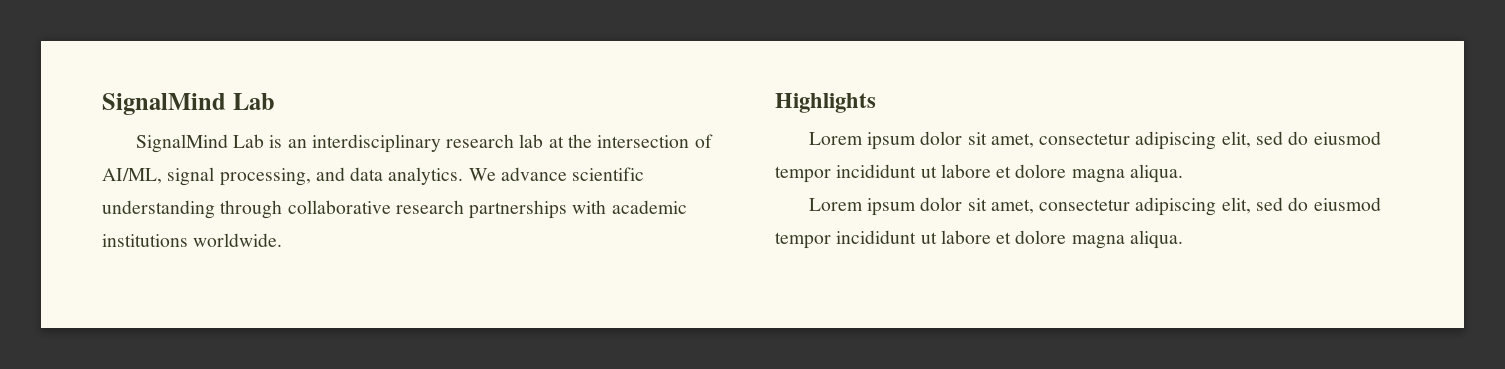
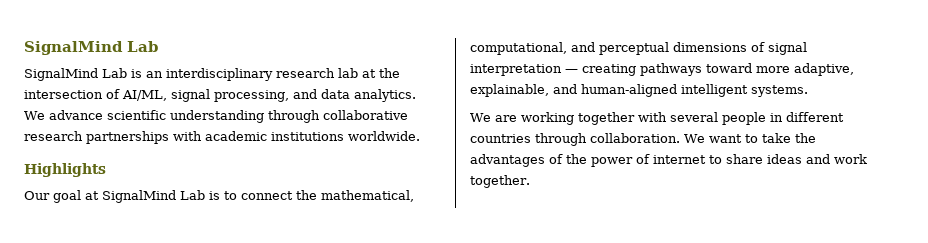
  Highlights
- Lorem ipsum dolor sit amet, consectetur adipiscing elit, sed do eiusmod tempor incididunt ut labore et dolore magna aliqua.
- Lorem ipsum dolor sit amet, consectetur adipiscing elit, sed do eiusmod tempor incididunt ut labore et dolore magna aliqua.
+ Our goal at SignalMind Lab is to connect the mathematical, computational, and perceptual dimensions of signal interpretation — creating pathways toward more adaptive, explainable, and human-aligned intelligent systems.
+ We are working together with several people in different countries through collaboration. We want to take the advantages of the power of internet to share ideas and work together.

